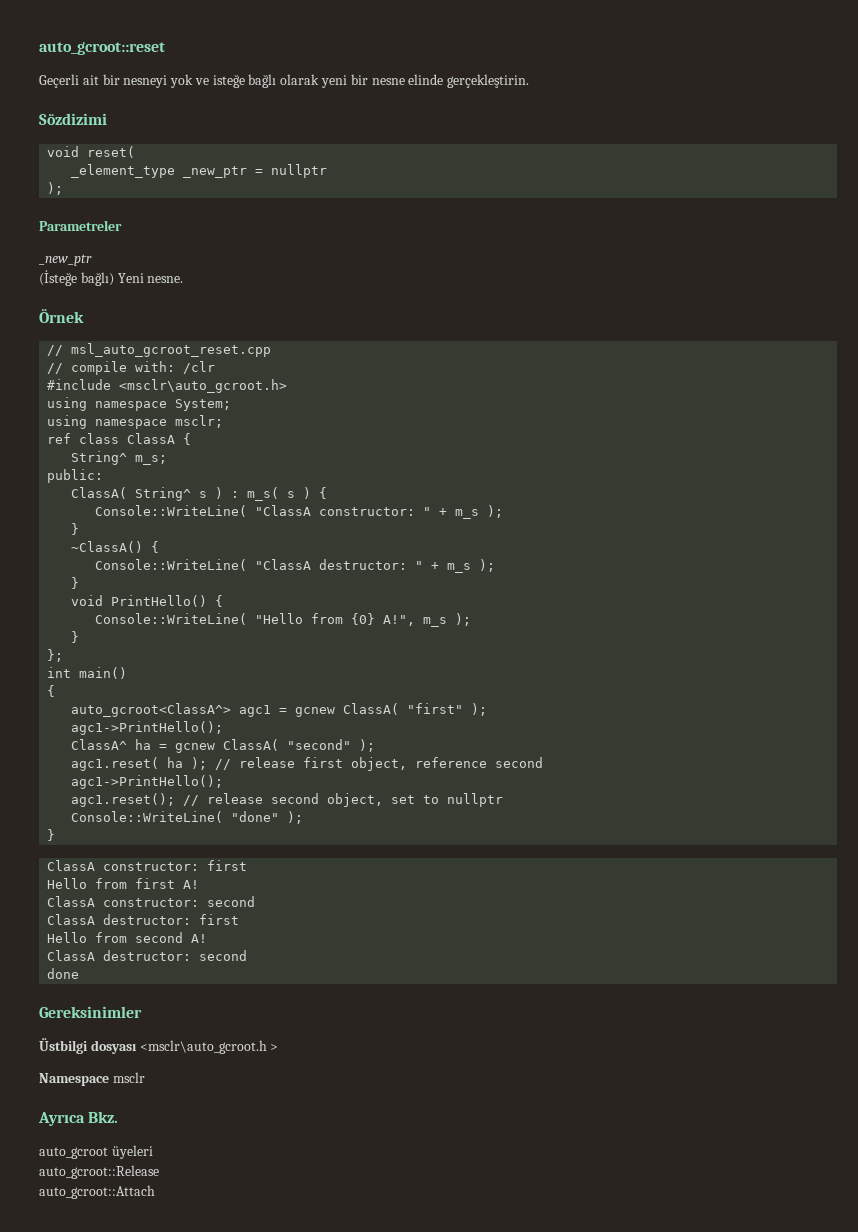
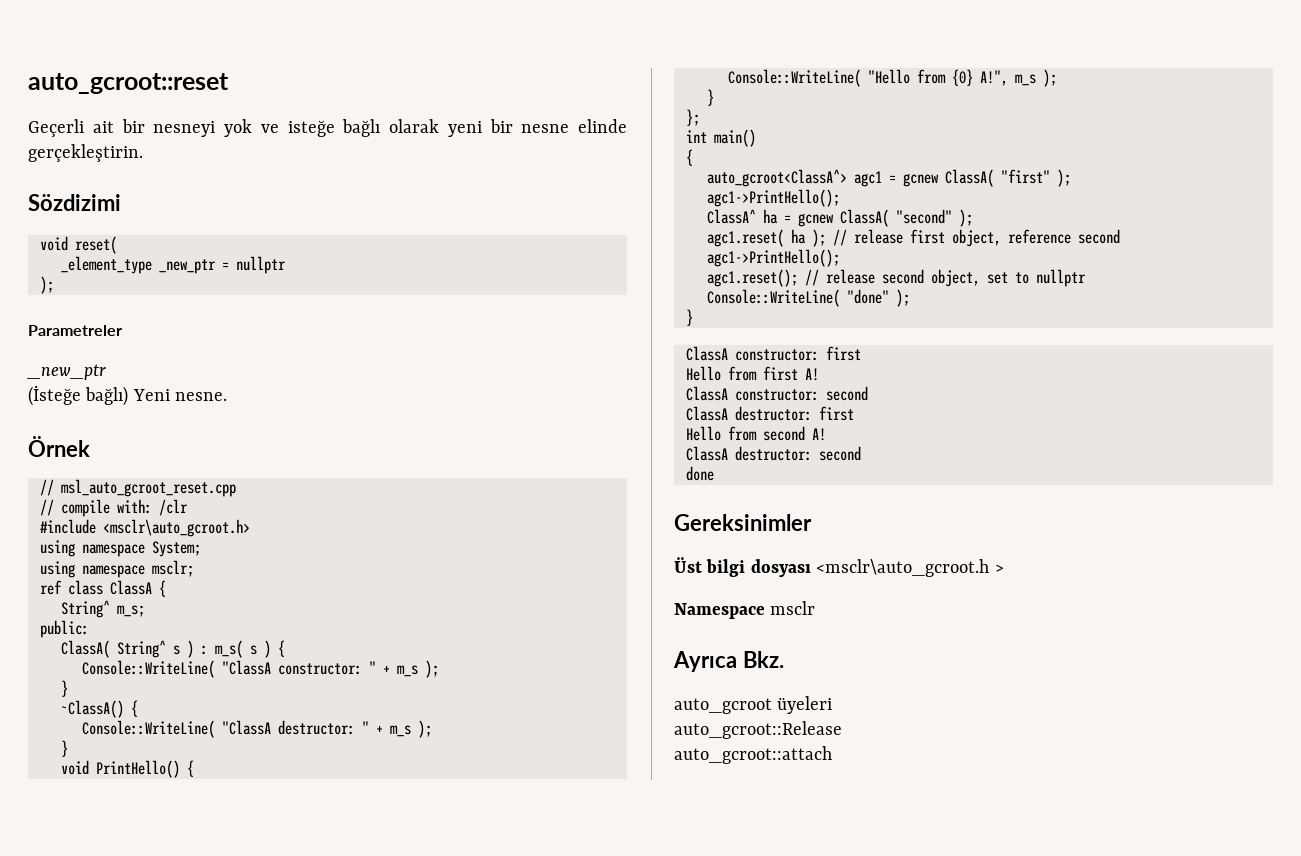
- Üstbilgi dosyası <msclr\auto_gcroot.h >
+ Üst bilgi dosyası <msclr\auto_gcroot.h >
- auto_gcroot::Attach
+ auto_gcroot::attach

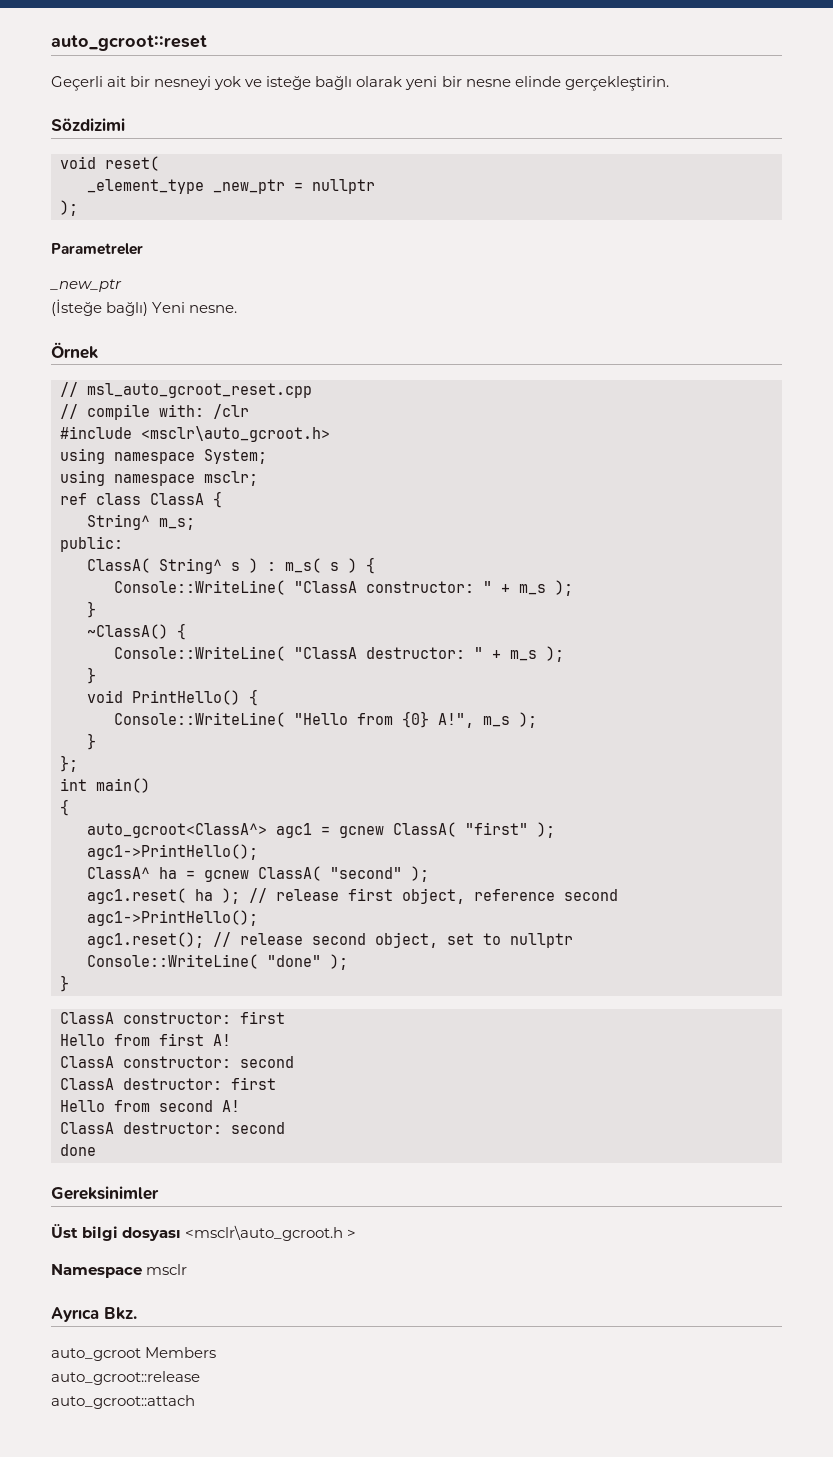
- auto_gcroot üyeleri
- auto_gcroot::Release
+ auto_gcroot Members
+ auto_gcroot::release

